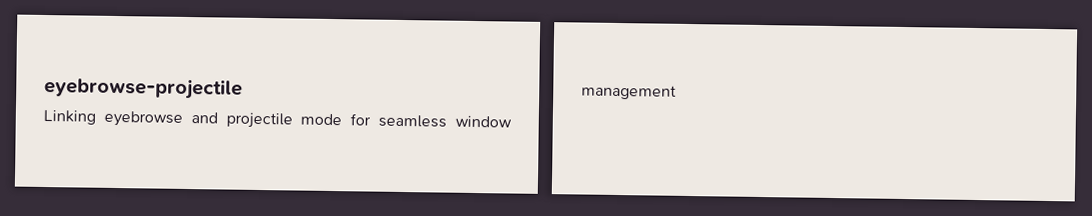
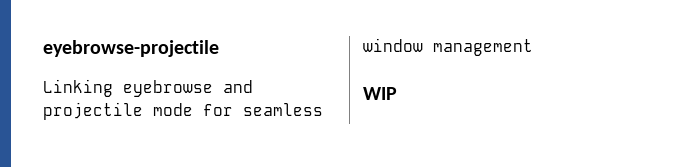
+ WIP

